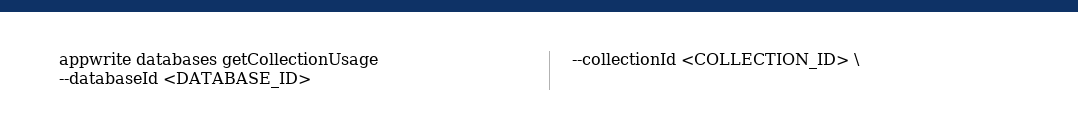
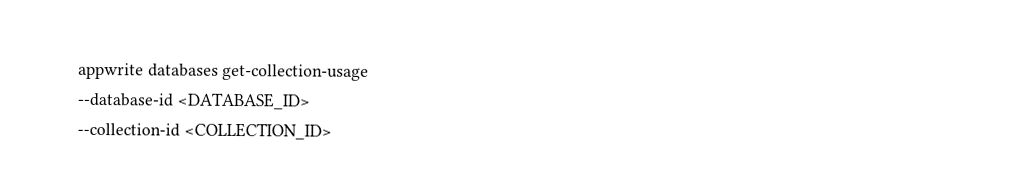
- appwrite databases getCollectionUsage
- --databaseId <DATABASE_ID>
+ appwrite databases get-collection-usage
+ --database-id <DATABASE_ID>
- --collectionId <COLLECTION_ID> \
+ --collection-id <COLLECTION_ID>

